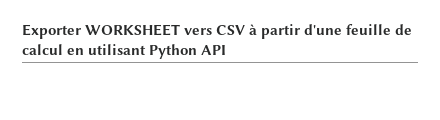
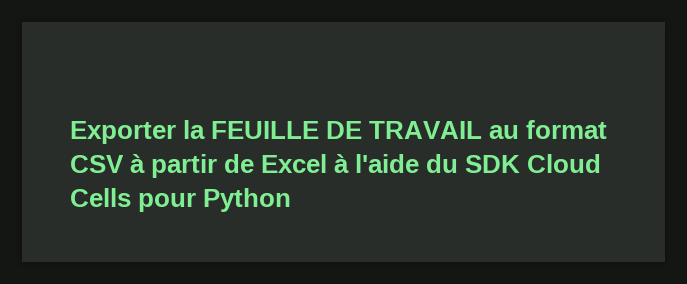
- Exporter WORKSHEET vers CSV à partir d'une feuille de calcul en utilisant Python API
+ Exporter la FEUILLE DE TRAVAIL au format CSV à partir de Excel à l'aide du SDK Cloud Cells pour Python

